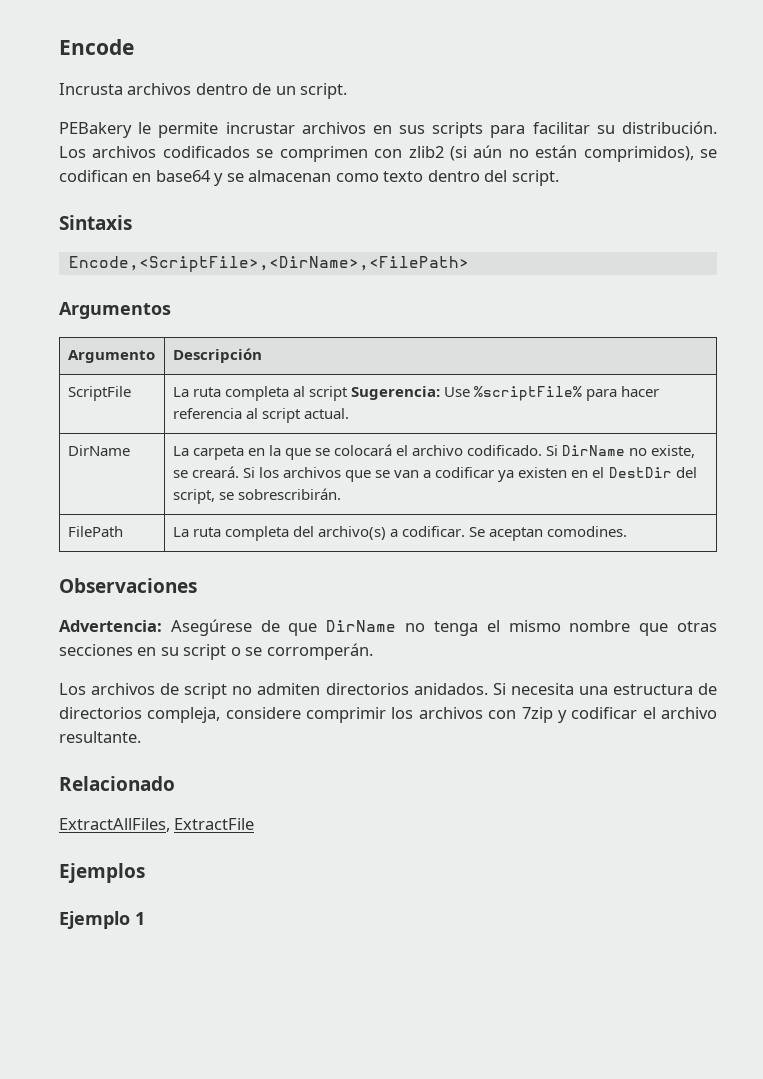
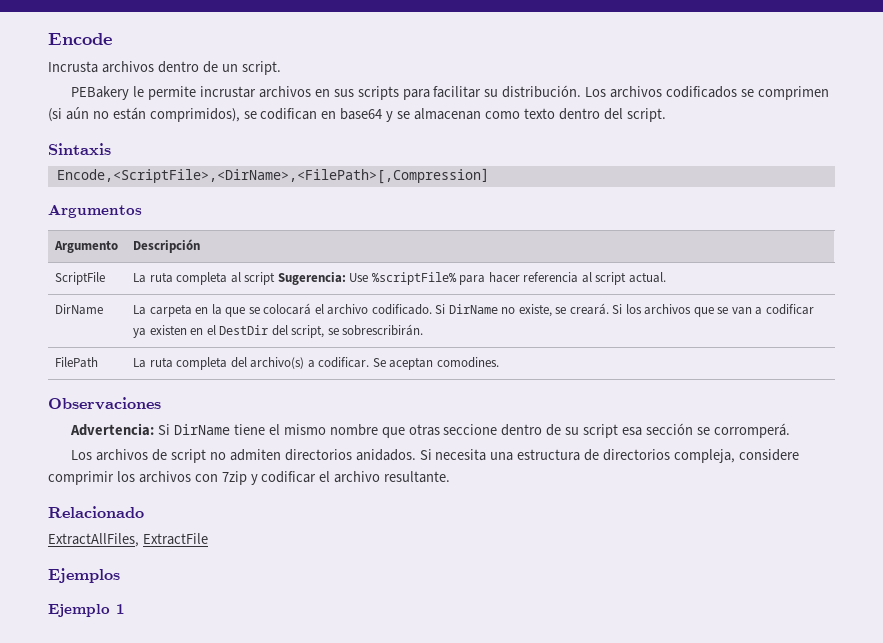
- Los archivos codificados se comprimen con zlib2 (si aún no están comprimidos), se codifican en base64 y se almacenan como texto dentro del script.
+ Los archivos codificados se comprimen (si aún no están comprimidos), se codifican en base64 y se almacenan como texto dentro del script.
- Encode,<ScriptFile>,<DirName>,<FilePath>
+ Encode,<ScriptFile>,<DirName>,<FilePath>[,Compression]
- Advertencia: Asegúrese de que DirName no tenga el mismo nombre que otras secciones en su script o se corromperán.
+ Advertencia: Si DirName tiene el mismo nombre que otras seccione dentro de su script esa sección se corromperá.

